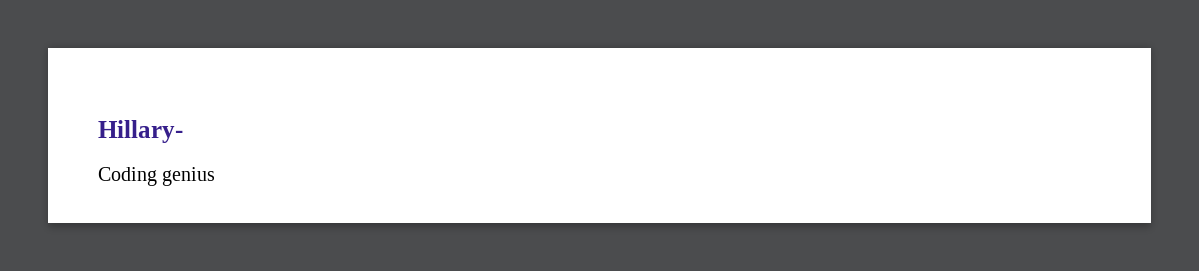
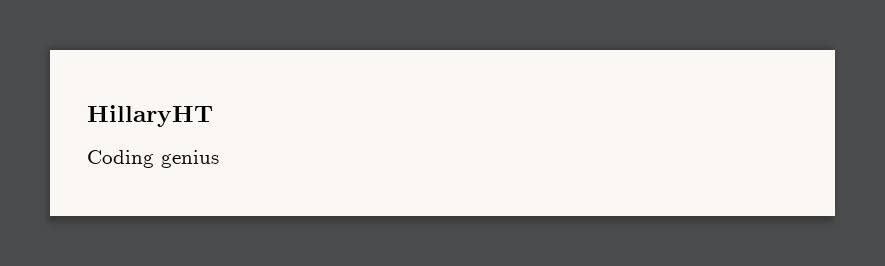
- Hillary-
+ HillaryHT

